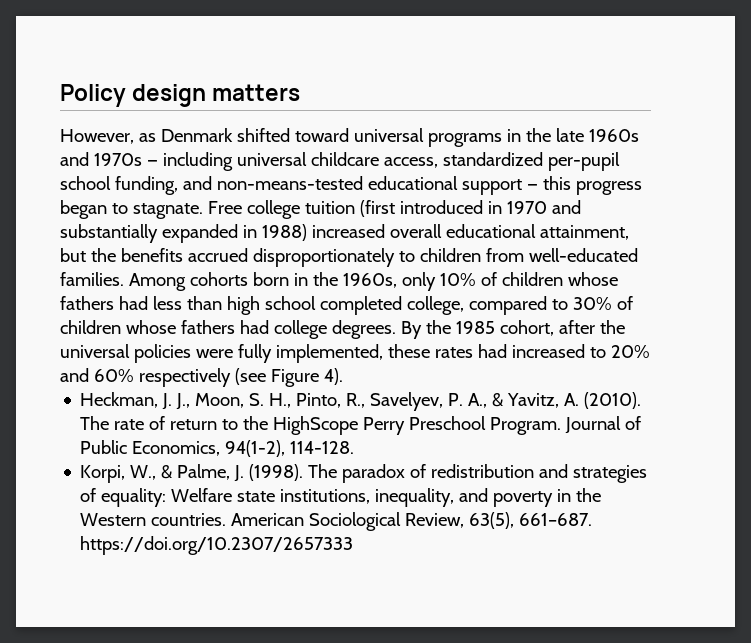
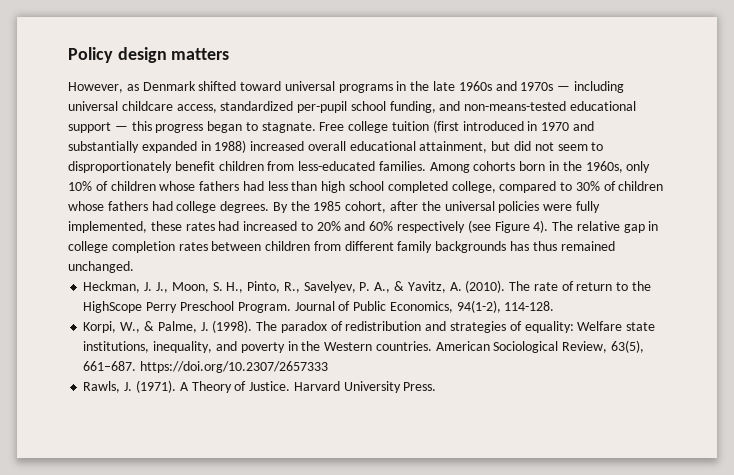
- Free college tuition (first introduced in 1970 and substantially expanded in 1988) increased overall educational attainment, but the benefits accrued disproportionately to children from well-educated families.
+ Free college tuition (first introduced in 1970 and substantially expanded in 1988) increased overall educational attainment, but did not seem to disproportionately benefit children from less-educated families.
+ The relative gap in college completion rates between children from different family backgrounds has thus remained unchanged.
+ Rawls, J. (1971). A Theory of Justice. Harvard University Press.

